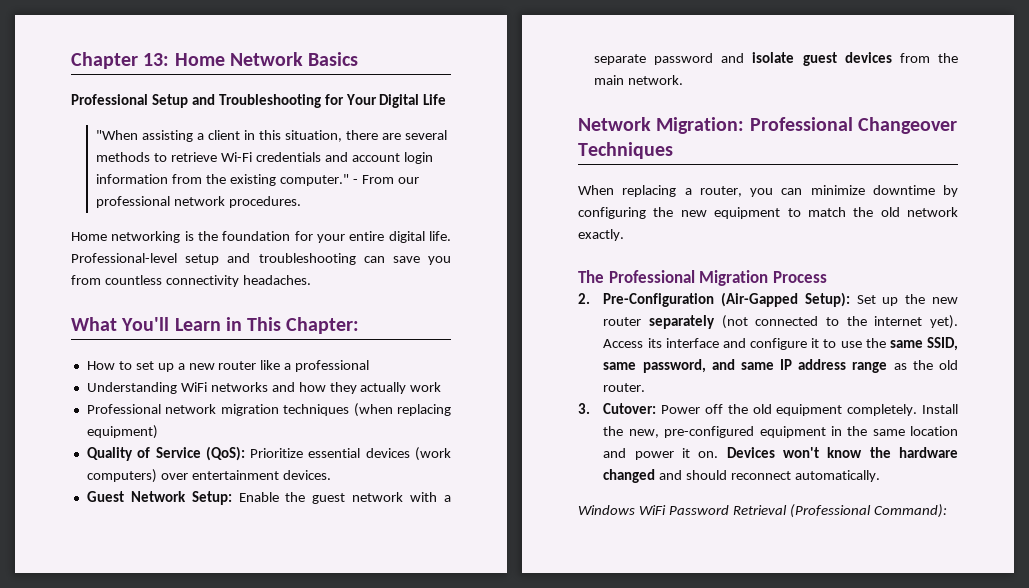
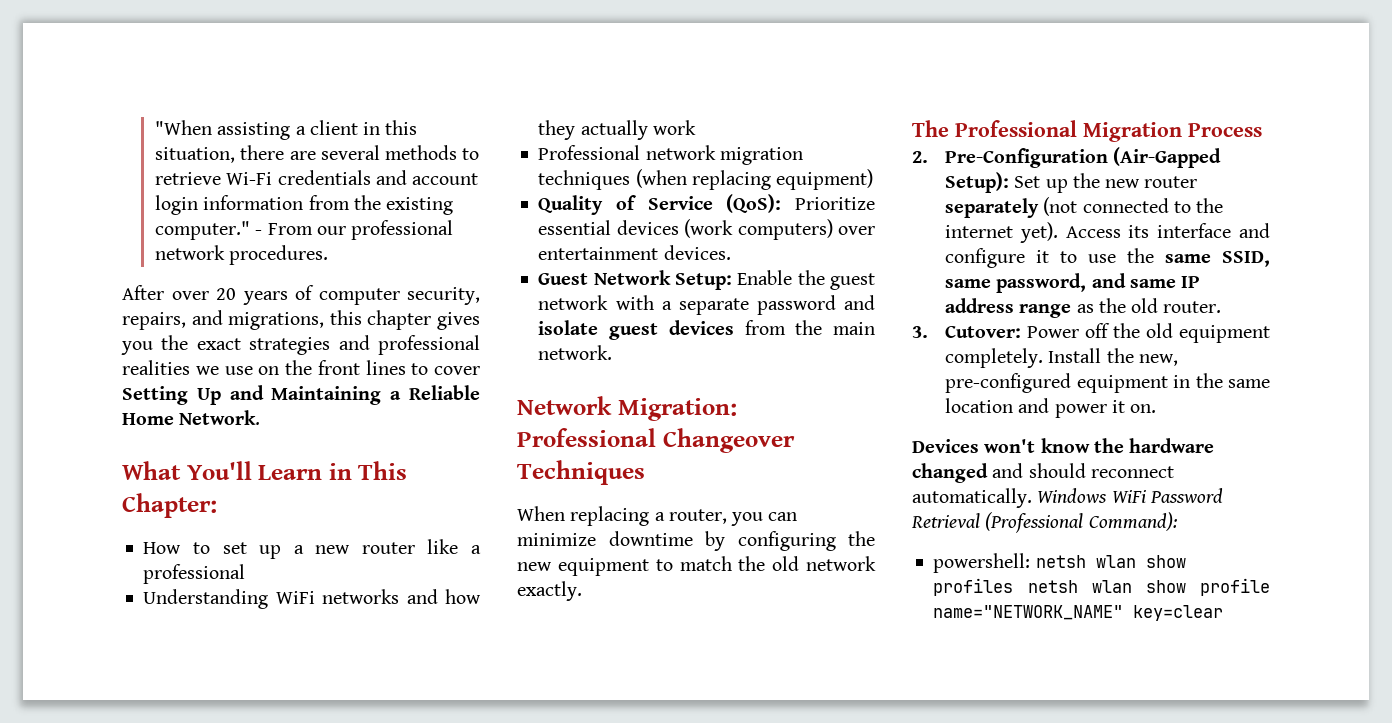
- Chapter 13: Home Network Basics
- Professional Setup and Troubleshooting for Your Digital Life
- Home networking is the foundation for your entire digital life. Professional-level setup and troubleshooting can save you from countless connectivity headaches.
+ After over 20 years of computer security, repairs, and migrations, this chapter gives you the exact strategies and professional realities we use on the front lines to cover Setting Up and Maintaining a Reliable Home Network.
- Install the new, pre-configured equipment in the same location and power it on. Devices won't know the hardware changed and should reconnect automatically.
- Windows WiFi Password Retrieval (Professional Command):
+ Install the new, pre-configured equipment in the same location and power it on.
+ Devices won't know the hardware changed and should reconnect automatically. Windows WiFi Password Retrieval (Professional Command):
+ powershell: netsh wlan show profiles netsh wlan show profile name="NETWORK_NAME" key=clear

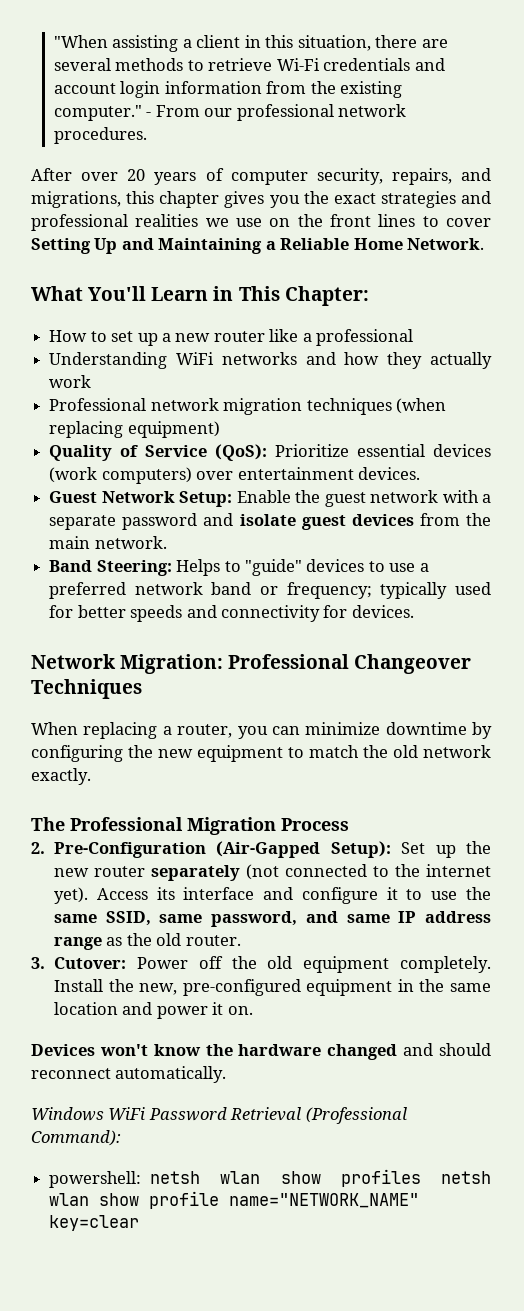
+ Band Steering: Helps to "guide" devices to use a preferred network band or frequency; typically used for better speeds and connectivity for devices.
- Devices won't know the hardware changed and should reconnect automatically. Windows WiFi Password Retrieval (Professional Command):
+ Devices won't know the hardware changed and should reconnect automatically.
+ Windows WiFi Password Retrieval (Professional Command):

